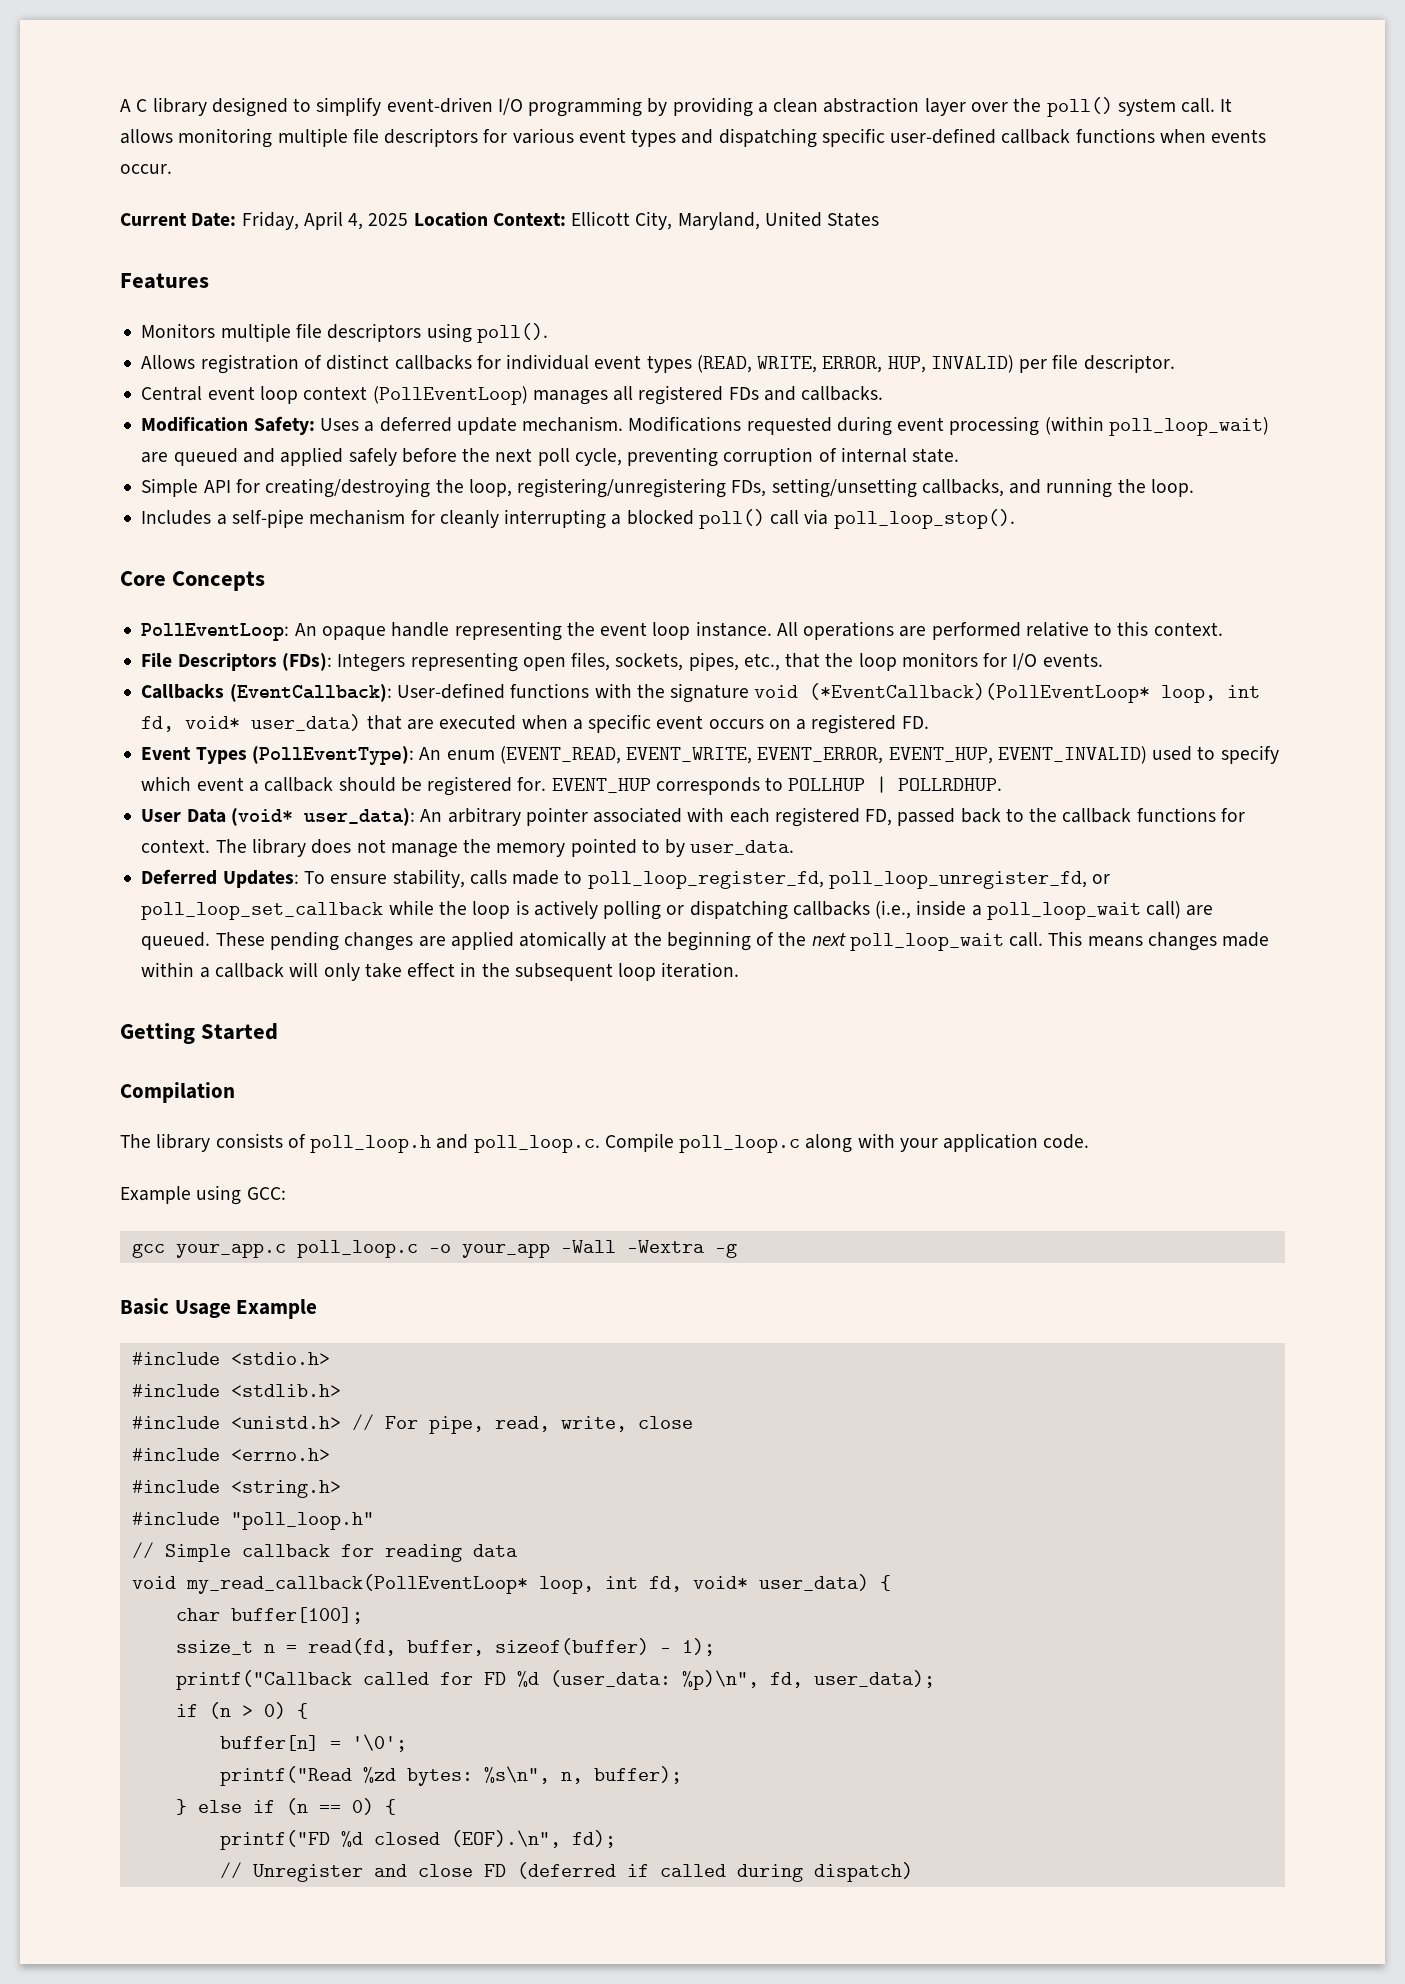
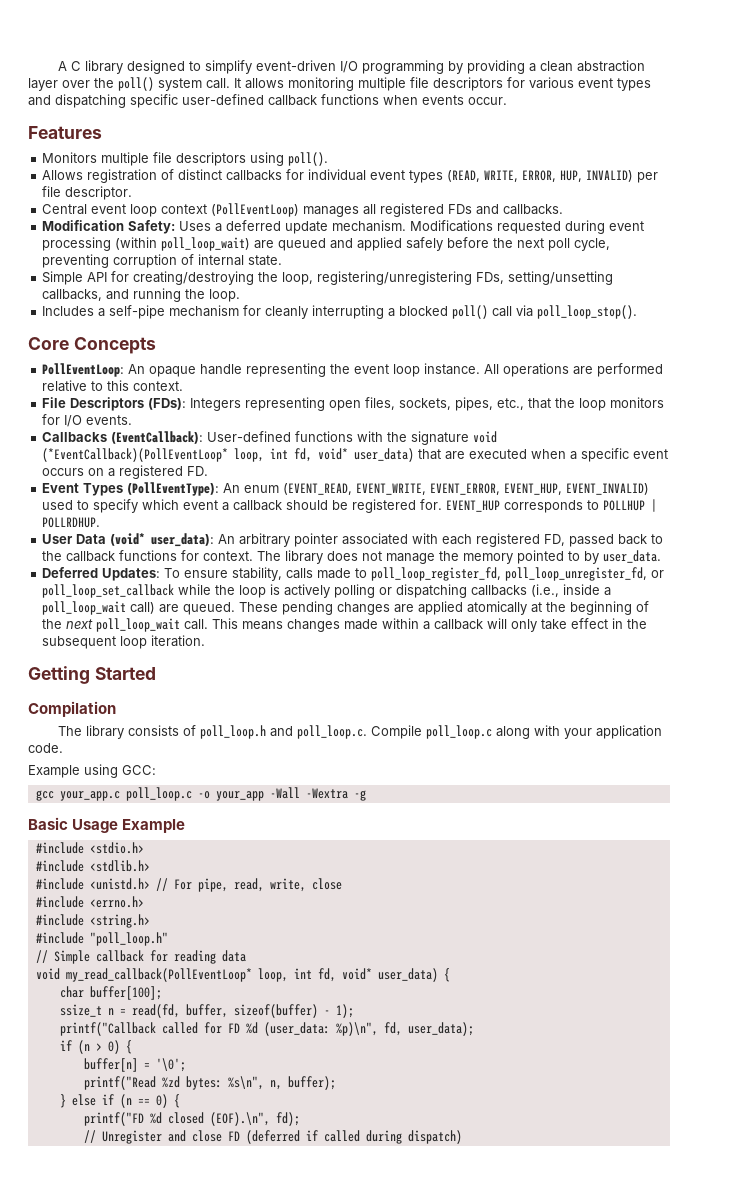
- Current Date: Friday, April 4, 2025 Location Context: Ellicott City, Maryland, United States

